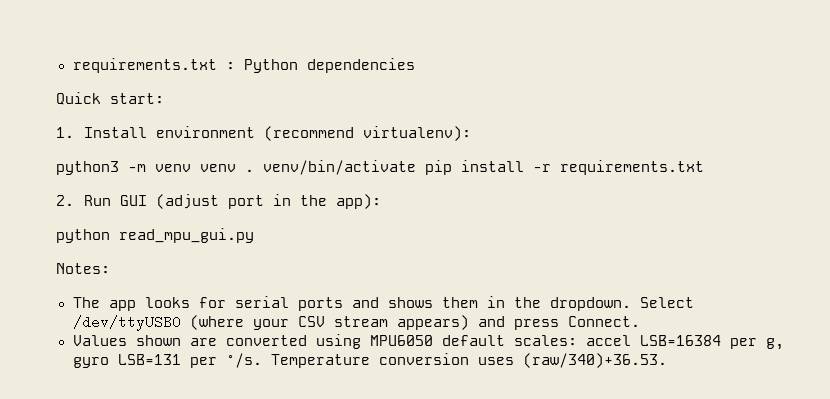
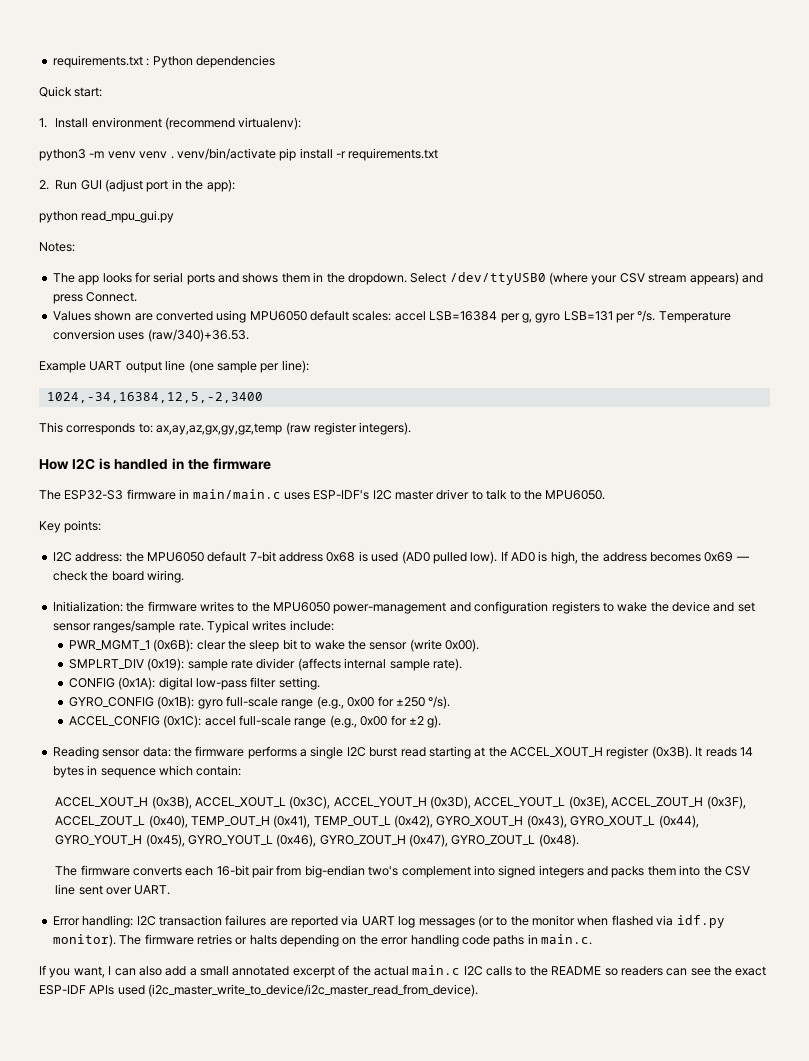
+ Example UART output line (one sample per line):
+ 1024,-34,16384,12,5,-2,3400
+ This corresponds to: ax,ay,az,gx,gy,gz,temp (raw register integers).
+ How I2C is handled in the firmware
+ The ESP32-S3 firmware in main/main.c uses ESP-IDF's I2C master driver to talk to the MPU6050.
+ Key points:
+ I2C address: the MPU6050 default 7-bit address 0x68 is used (AD0 pulled low). If AD0 is high, the address becomes 0x69 — check the board wiring.
+ Initialization: the firmware writes to the MPU6050 power-management and configuration registers to wake the device and set sensor ranges/sample rate. Typical writes include:
+ PWR_MGMT_1 (0x6B): clear the sleep bit to wake the sensor (write 0x00).
+ SMPLRT_DIV (0x19): sample rate divider (affects internal sample rate).
+ CONFIG (0x1A): digital low-pass filter setting.
+ GYRO_CONFIG (0x1B): gyro full-scale range (e.g., 0x00 for ±250 °/s).
+ ACCEL_CONFIG (0x1C): accel full-scale range (e.g., 0x00 for ±2 g).
+ Reading sensor data: the firmware performs a single I2C burst read starting at the ACCEL_XOUT_H register (0x3B). It reads 14 bytes in sequence which contain:
+ ACCEL_XOUT_H (0x3B), ACCEL_XOUT_L (0x3C), ACCEL_YOUT_H (0x3D), ACCEL_YOUT_L (0x3E), ACCEL_ZOUT_H (0x3F), ACCEL_ZOUT_L (0x40), TEMP_OUT_H (0x41), TEMP_OUT_L (0x42), GYRO_XOUT_H (0x43), GYRO_XOUT_L (0x44), GYRO_YOUT_H (0x45), GYRO_YOUT_L (0x46), GYRO_ZOUT_H (0x47), GYRO_ZOUT_L (0x48).
+ The firmware converts each 16-bit pair from big-endian two's complement into signed integers and packs them into the CSV line sent over UART.
+ Error handling: I2C transaction failures are reported via UART log messages (or to the monitor when flashed via idf.py monitor). The firmware retries or halts depending on the error handling code paths in main.c.
+ If you want, I can also add a small annotated excerpt of the actual main.c I2C calls to the README so readers can see the exact ESP-IDF APIs used (i2c_master_write_to_device/i2c_master_read_from_device).

